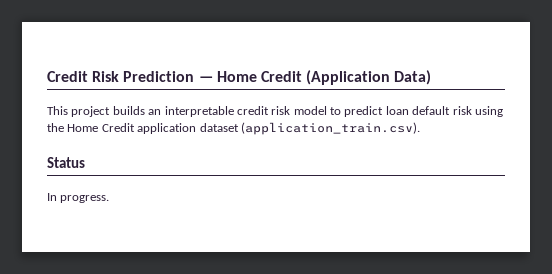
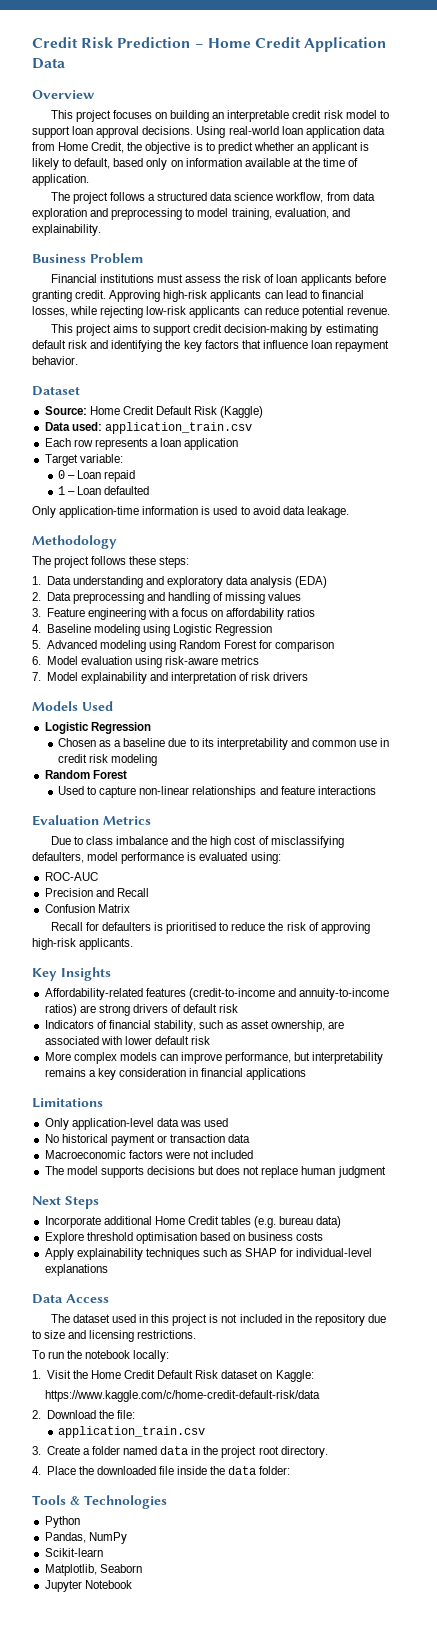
- Credit Risk Prediction — Home Credit (Application Data)
- This project builds an interpretable credit risk model to predict loan default risk using the Home Credit application dataset (application_train.csv).
- Status
- In progress.
+ Credit Risk Prediction – Home Credit Application Data
+ Overview
+ This project focuses on building an interpretable credit risk model to support loan approval decisions. Using real-world loan application data from Home Credit, the objective is to predict whether an applicant is likely to default, based only on information available at the time of application.
+ The project follows a structured data science workflow, from data exploration and preprocessing to model training, evaluation, and explainability.
+ Business Problem
+ Financial institutions must assess the risk of loan applicants before granting credit. Approving high-risk applicants can lead to financial losses, while rejecting low-risk applicants can reduce potential revenue.
+ This project aims to support credit decision-making by estimating default risk and identifying the key factors that influence loan repayment behavior.
+ Dataset
+ Source: Home Credit Default Risk (Kaggle)
+ Data used: application_train.csv
+ Each row represents a loan application
+ Target variable:
+ 0 – Loan repaid
+ 1 – Loan defaulted
+ Only application-time information is used to avoid data leakage.
+ Methodology
+ The project follows these steps:
+ 1. Data understanding and exploratory data analysis (EDA)
+ 2. Data preprocessing and handling of missing values
+ 3. Feature engineering with a focus on affordability ratios
+ 4. Baseline modeling using Logistic Regression
+ 5. Advanced modeling using Random Forest for comparison
+ 6. Model evaluation using risk-aware metrics
+ 7. Model explainability and interpretation of risk drivers
+ Models Used
+ Logistic Regression
+ Chosen as a baseline due to its interpretability and common use in credit risk modeling
+ Random Forest
+ Used to capture non-linear relationships and feature interactions
+ Evaluation Metrics
+ Due to class imbalance and the high cost of misclassifying defaulters, model performance is evaluated using:
+ ROC-AUC
+ Precision and Recall
+ Confusion Matrix
+ Recall for defaulters is prioritised to reduce the risk of approving high-risk applicants.
+ Key Insights
+ Affordability-related features (credit-to-income and annuity-to-income ratios) are strong drivers of default risk
+ Indicators of financial stability, such as asset ownership, are associated with lower default risk
+ More complex models can improve performance, but interpretability remains a key consideration in financial applications
+ Limitations
+ Only application-level data was used
+ No historical payment or transaction data
+ Macroeconomic factors were not included
+ The model supports decisions but does not replace human judgment
+ Next Steps
+ Incorporate additional Home Credit tables (e.g. bureau data)
+ Explore threshold optimisation based on business costs
+ Apply explainability techniques such as SHAP for individual-level explanations
+ Data Access
+ The dataset used in this project is not included in the repository due to size and licensing restrictions.
+ To run the notebook locally:
+ 1. Visit the Home Credit Default Risk dataset on Kaggle:
+ https://www.kaggle.com/c/home-credit-default-risk/data
+ 2. Download the file:
+ application_train.csv
+ 3. Create a folder named data in the project root directory.
+ 4. Place the downloaded file inside the data folder:
+ Tools & Technologies
+ Python
+ Pandas, NumPy
+ Scikit-learn
+ Matplotlib, Seaborn
+ Jupyter Notebook

